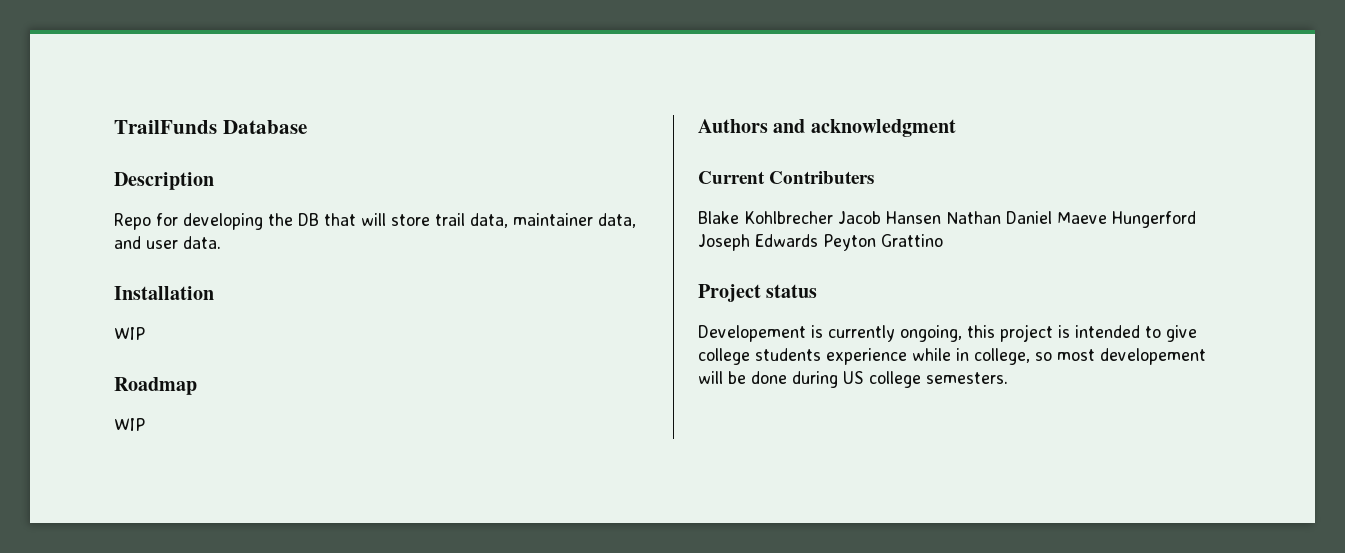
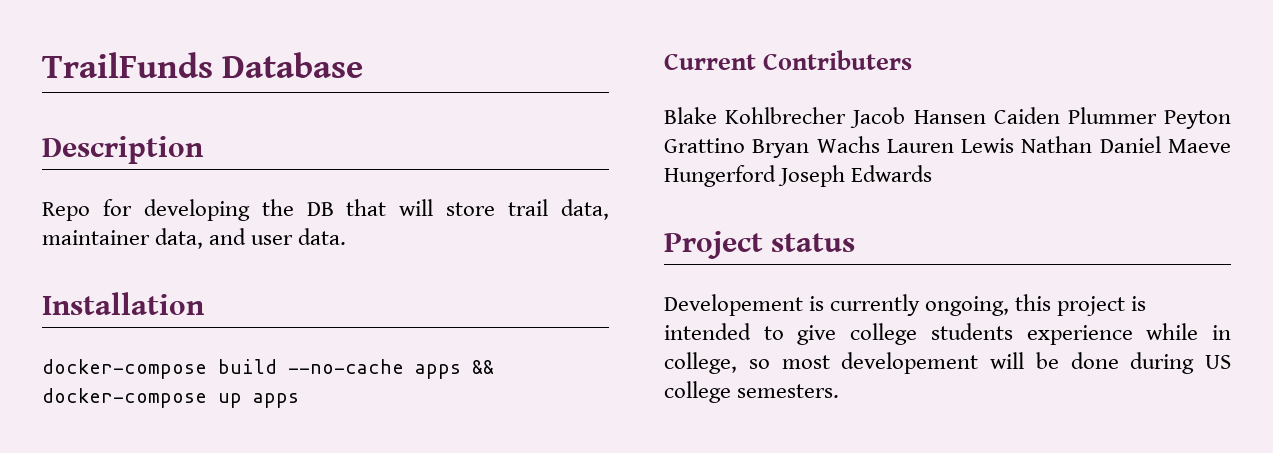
  Installation
- WIP
- Roadmap
- WIP
- Authors and acknowledgment
+ docker-compose build --no-cache apps && docker-compose up apps
- Blake Kohlbrecher Jacob Hansen Nathan Daniel Maeve Hungerford Joseph Edwards Peyton Grattino
+ Blake Kohlbrecher Jacob Hansen Caiden Plummer Peyton Grattino Bryan Wachs Lauren Lewis Nathan Daniel Maeve Hungerford Joseph Edwards

